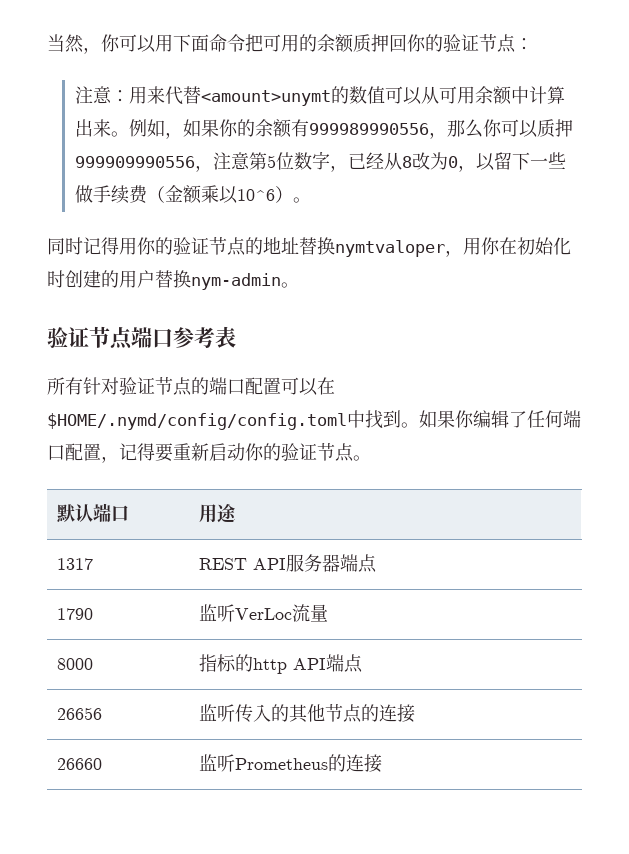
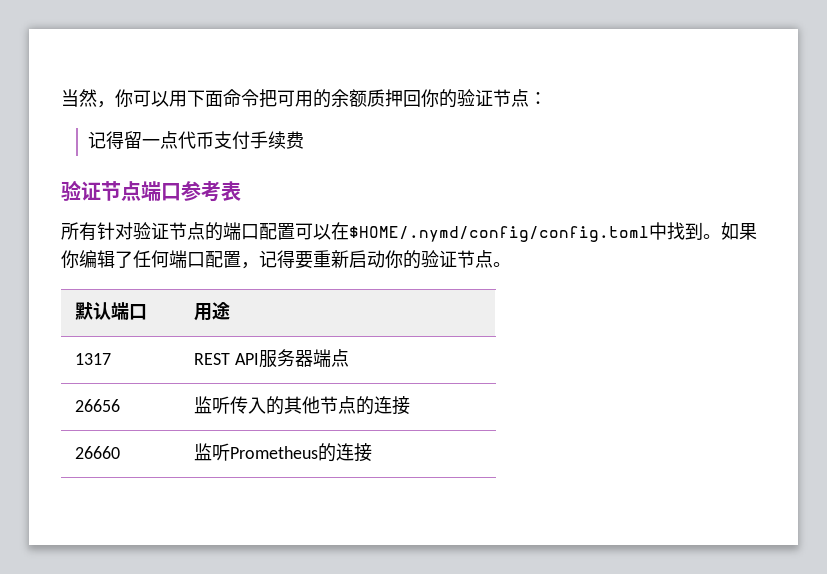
- 注意：用来代替<amount>unymt的数值可以从可用余额中计算出来。例如，如果你的余额有999989990556，那么你可以质押999909990556，注意第5位数字，已经从8改为0，以留下一些做手续费（金额乘以10^6）。
- 同时记得用你的验证节点的地址替换nymtvaloper，用你在初始化时创建的用户替换nym-admin。
+ 记得留一点代币支付手续费
- 1790 | 监听VerLoc流量
- 8000 | 指标的http API端点

